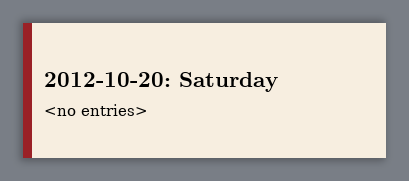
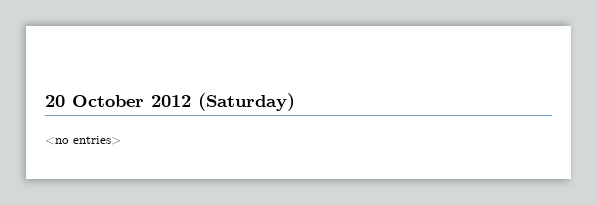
- 2012-10-20: Saturday
+ 20 October 2012 (Saturday)

